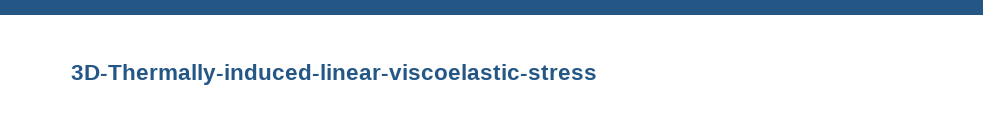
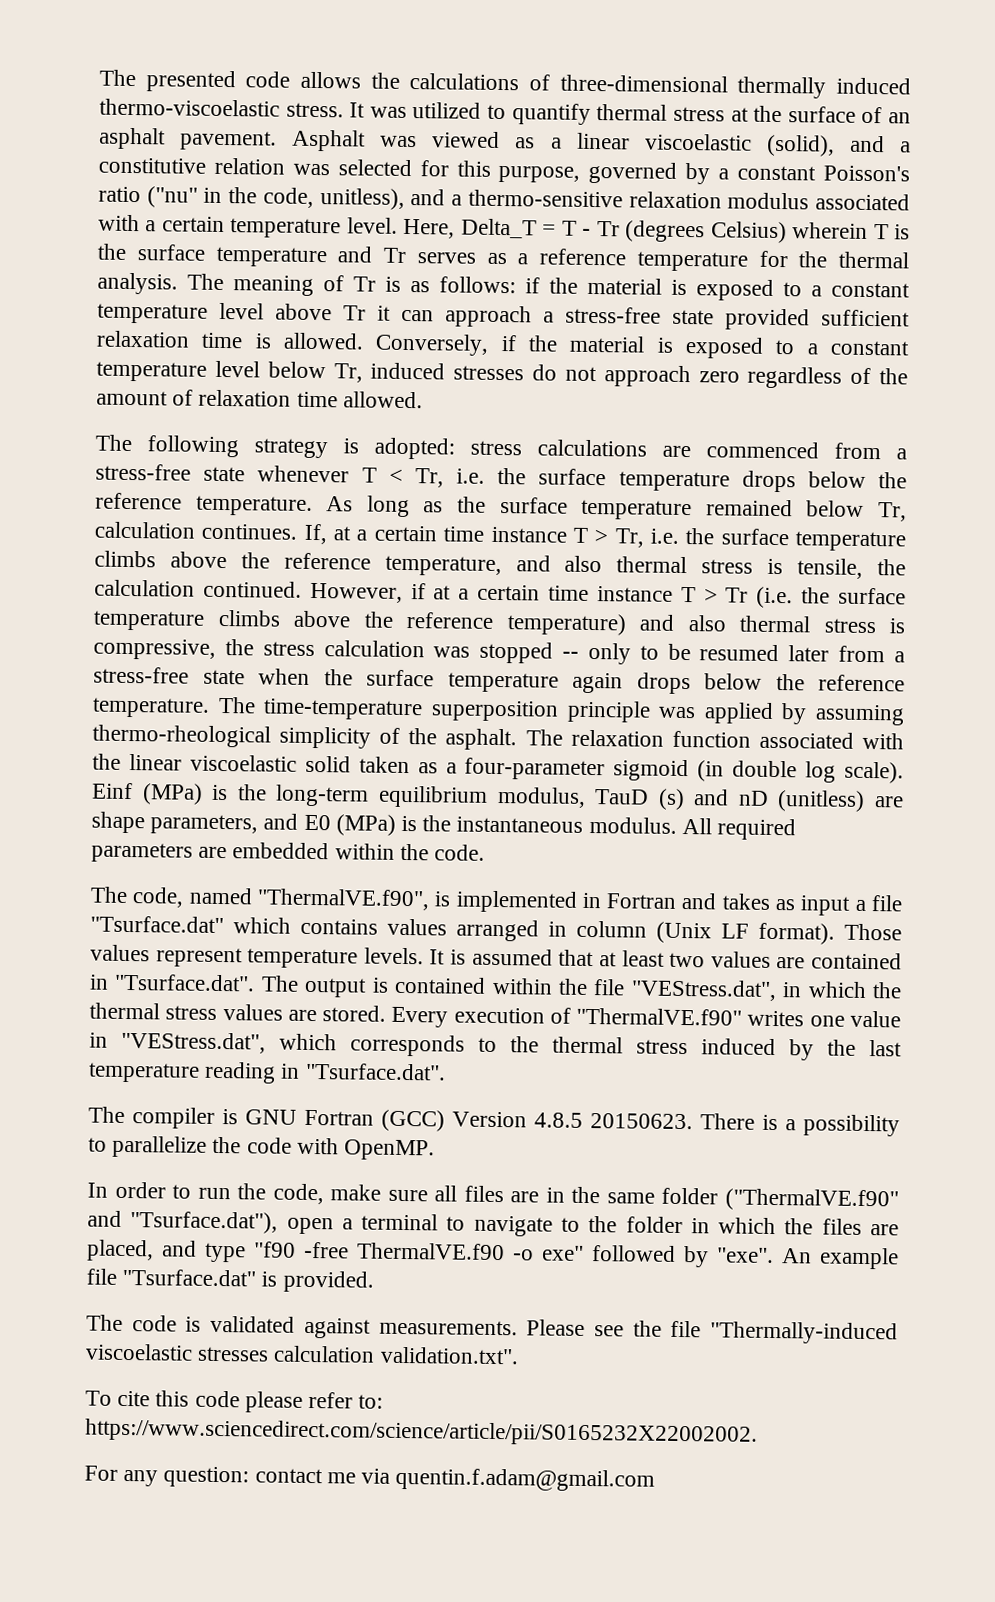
- 3D-Thermally-induced-linear-viscoelastic-stress
+ The presented code allows the calculations of three-dimensional thermally induced thermo-viscoelastic stress. It was utilized to quantify thermal stress at the surface of an asphalt pavement. Asphalt was viewed as a linear viscoelastic (solid), and a constitutive relation was selected for this purpose, governed by a constant Poisson's ratio ("nu" in the code, unitless), and a thermo-sensitive relaxation modulus associated with a certain temperature level. Here, Delta_T = T - Tr (degrees Celsius) wherein T is the surface temperature and Tr serves as a reference temperature for the thermal analysis. The meaning of Tr is as follows: if the material is exposed to a constant temperature level above Tr it can approach a stress-free state provided sufficient relaxation time is allowed. Conversely, if the material is exposed to a constant temperature level below Tr, induced stresses do not approach zero regardless of the amount of relaxation time allowed.
+ The following strategy is adopted: stress calculations are commenced from a stress-free state whenever T < Tr, i.e. the surface temperature drops below the reference temperature. As long as the surface temperature remained below Tr, calculation continues. If, at a certain time instance T > Tr, i.e. the surface temperature climbs above the reference temperature, and also thermal stress is tensile, the calculation continued. However, if at a certain time instance T > Tr (i.e. the surface temperature climbs above the reference temperature) and also thermal stress is compressive, the stress calculation was stopped -- only to be resumed later from a stress-free state when the surface temperature again drops below the reference temperature. The time-temperature superposition principle was applied by assuming thermo-rheological simplicity of the asphalt. The relaxation function associated with the linear viscoelastic solid taken as a four-parameter sigmoid (in double log scale). Einf (MPa) is the long-term equilibrium modulus, TauD (s) and nD (unitless) are shape parameters, and E0 (MPa) is the instantaneous modulus. All required parameters are embedded within the code.
+ The code, named "ThermalVE.f90", is implemented in Fortran and takes as input a file "Tsurface.dat" which contains values arranged in column (Unix LF format). Those values represent temperature levels. It is assumed that at least two values are contained in "Tsurface.dat". The output is contained within the file "VEStress.dat", in which the thermal stress values are stored. Every execution of "ThermalVE.f90" writes one value in "VEStress.dat", which corresponds to the thermal stress induced by the last temperature reading in "Tsurface.dat".
+ The compiler is GNU Fortran (GCC) Version 4.8.5 20150623. There is a possibility to parallelize the code with OpenMP.
+ In order to run the code, make sure all files are in the same folder ("ThermalVE.f90" and "Tsurface.dat"), open a terminal to navigate to the folder in which the files are placed, and type "f90 -free ThermalVE.f90 -o exe" followed by "exe". An example file "Tsurface.dat" is provided.
+ The code is validated against measurements. Please see the file "Thermally-induced viscoelastic stresses calculation validation.txt".
+ To cite this code please refer to: https://www.sciencedirect.com/science/article/pii/S0165232X22002002.
+ For any question: contact me via quentin.f.adam@gmail.com

